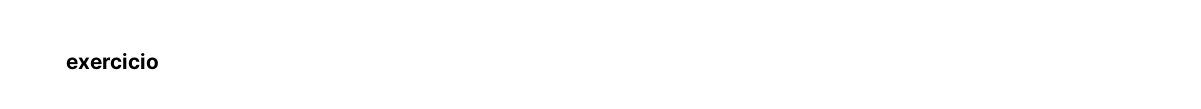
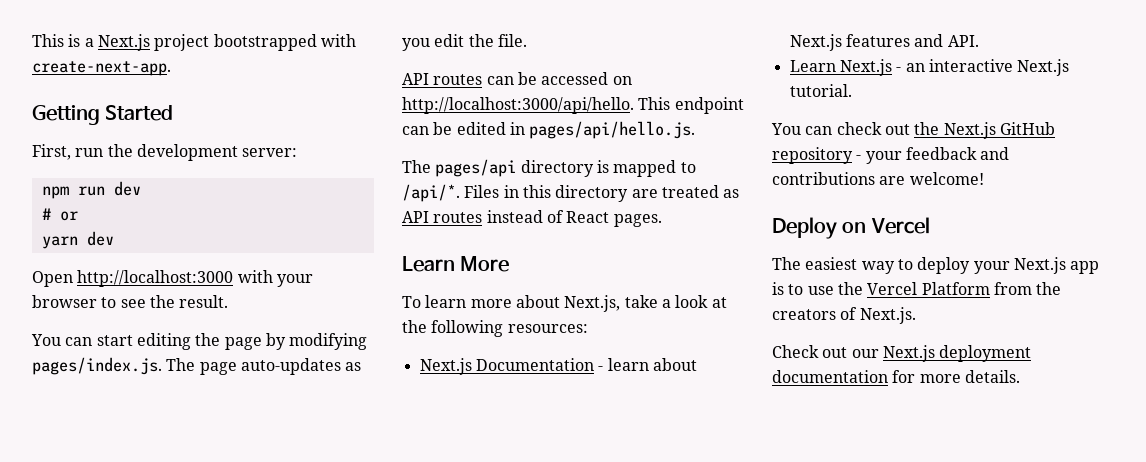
- exercicio
+ This is a Next.js project bootstrapped with create-next-app.
+ Getting Started
+ First, run the development server:
+ npm run dev
+ # or
+ yarn dev
+ Open http://localhost:3000 with your browser to see the result.
+ You can start editing the page by modifying pages/index.js. The page auto-updates as you edit the file.
+ API routes can be accessed on http://localhost:3000/api/hello. This endpoint can be edited in pages/api/hello.js.
+ The pages/api directory is mapped to /api/*. Files in this directory are treated as API routes instead of React pages.
+ Learn More
+ To learn more about Next.js, take a look at the following resources:
+ Next.js Documentation - learn about Next.js features and API.
+ Learn Next.js - an interactive Next.js tutorial.
+ You can check out the Next.js GitHub repository - your feedback and contributions are welcome!
+ Deploy on Vercel
+ The easiest way to deploy your Next.js app is to use the Vercel Platform from the creators of Next.js.
+ Check out our Next.js deployment documentation for more details.

